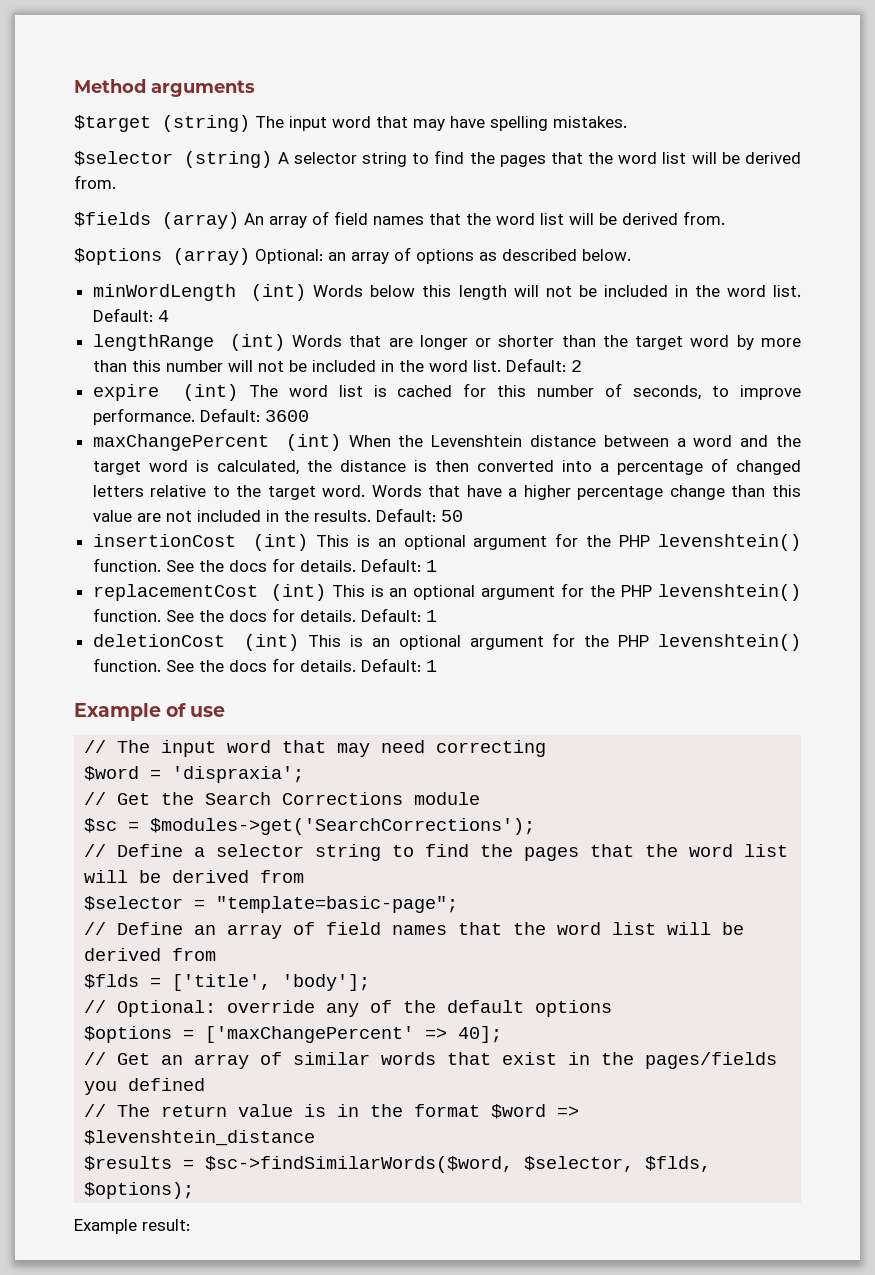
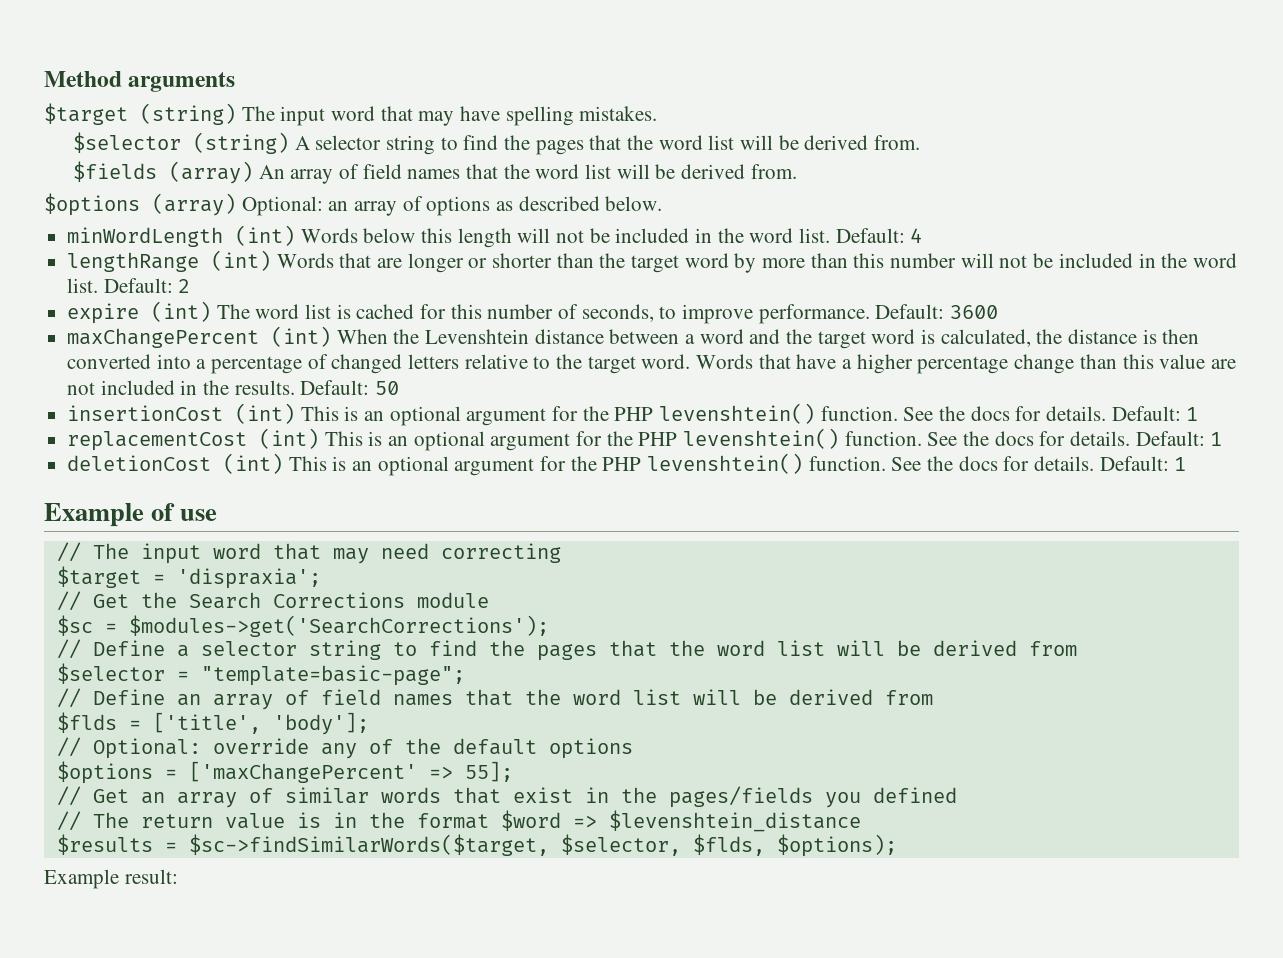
- $word = 'dispraxia';
+ $target = 'dispraxia';
- $options = ['maxChangePercent' => 40];
+ $options = ['maxChangePercent' => 55];
- $results = $sc->findSimilarWords($word, $selector, $flds, $options);
+ $results = $sc->findSimilarWords($target, $selector, $flds, $options);

